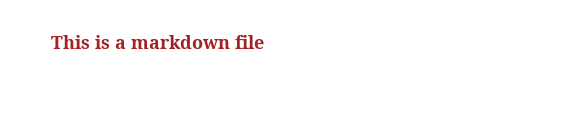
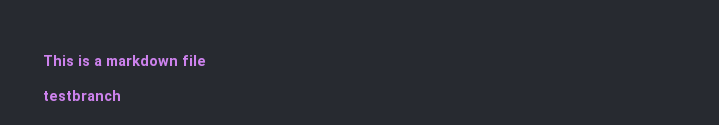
+ testbranch

